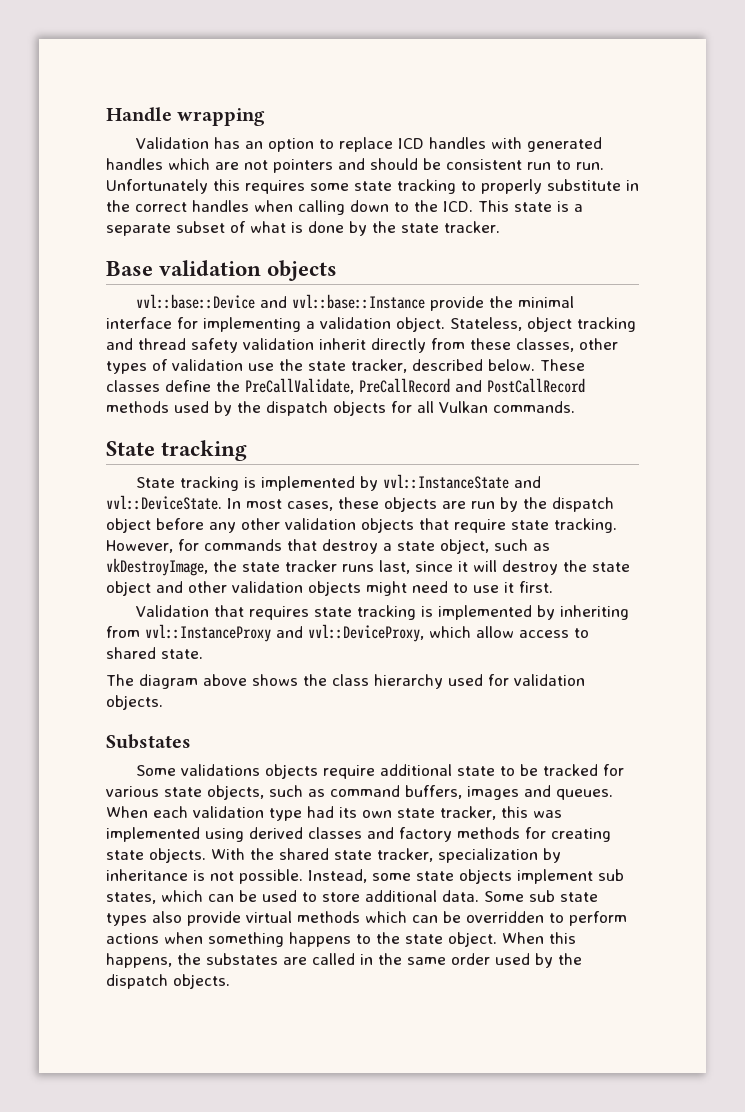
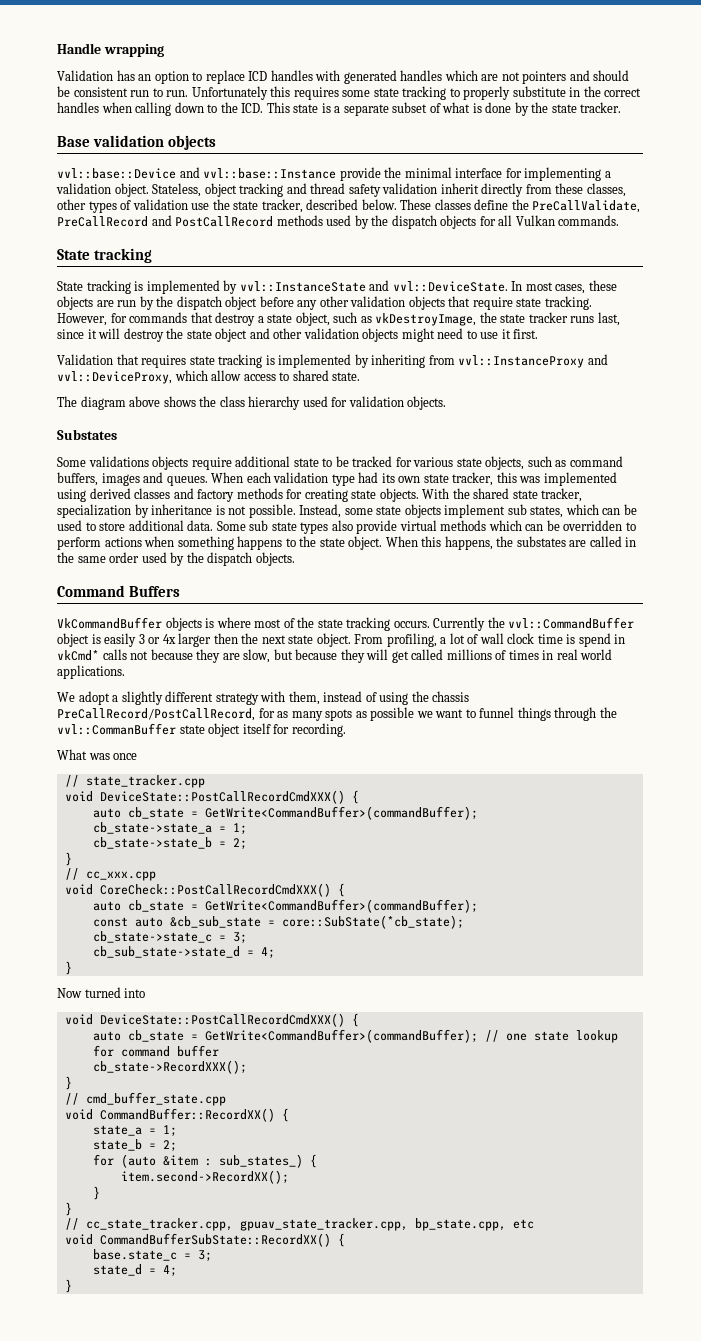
+ Command Buffers
+ VkCommandBuffer objects is where most of the state tracking occurs. Currently the vvl::CommandBuffer object is easily 3 or 4x larger then the next state object. From profiling, a lot of wall clock time is spend in vkCmd* calls not because they are slow, but because they will get called millions of times in real world applications.
+ We adopt a slightly different strategy with them, instead of using the chassis PreCallRecord/PostCallRecord, for as many spots as possible we want to funnel things through the vvl::CommanBuffer state object itself for recording.
+ What was once
+ // state_tracker.cpp
+ void DeviceState::PostCallRecordCmdXXX() {
+ auto cb_state = GetWrite<CommandBuffer>(commandBuffer);
+ cb_state->state_a = 1;
+ cb_state->state_b = 2;
+ }
+ // cc_xxx.cpp
+ void CoreCheck::PostCallRecordCmdXXX() {
+ auto cb_state = GetWrite<CommandBuffer>(commandBuffer);
+ const auto &cb_sub_state = core::SubState(*cb_state);
+ cb_state->state_c = 3;
+ cb_sub_state->state_d = 4;
+ }
+ Now turned into
+ void DeviceState::PostCallRecordCmdXXX() {
+ auto cb_state = GetWrite<CommandBuffer>(commandBuffer); // one state lookup for command buffer
+ cb_state->RecordXXX();
+ }
+ // cmd_buffer_state.cpp
+ void CommandBuffer::RecordXX() {
+ state_a = 1;
+ state_b = 2;
+ for (auto &item : sub_states_) {
+ item.second->RecordXX();
+ }
+ }
+ // cc_state_tracker.cpp, gpuav_state_tracker.cpp, bp_state.cpp, etc
+ void CommandBufferSubState::RecordXX() {
+ base.state_c = 3;
+ state_d = 4;
+ }

